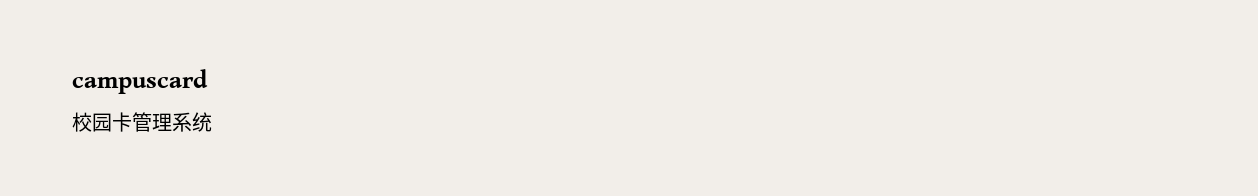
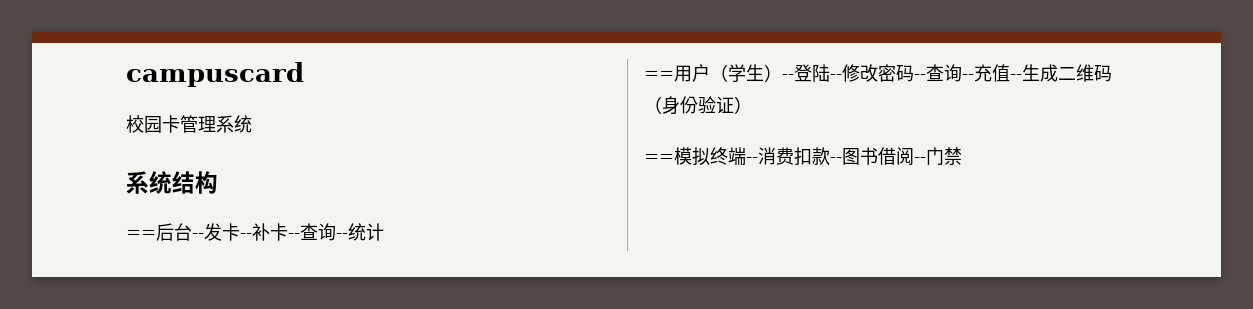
+ 系统结构
+ ==后台--发卡--补卡--查询--统计
+ ==用户（学生）--登陆--修改密码--查询--充值--生成二维码（身份验证）
+ ==模拟终端--消费扣款--图书借阅--门禁

